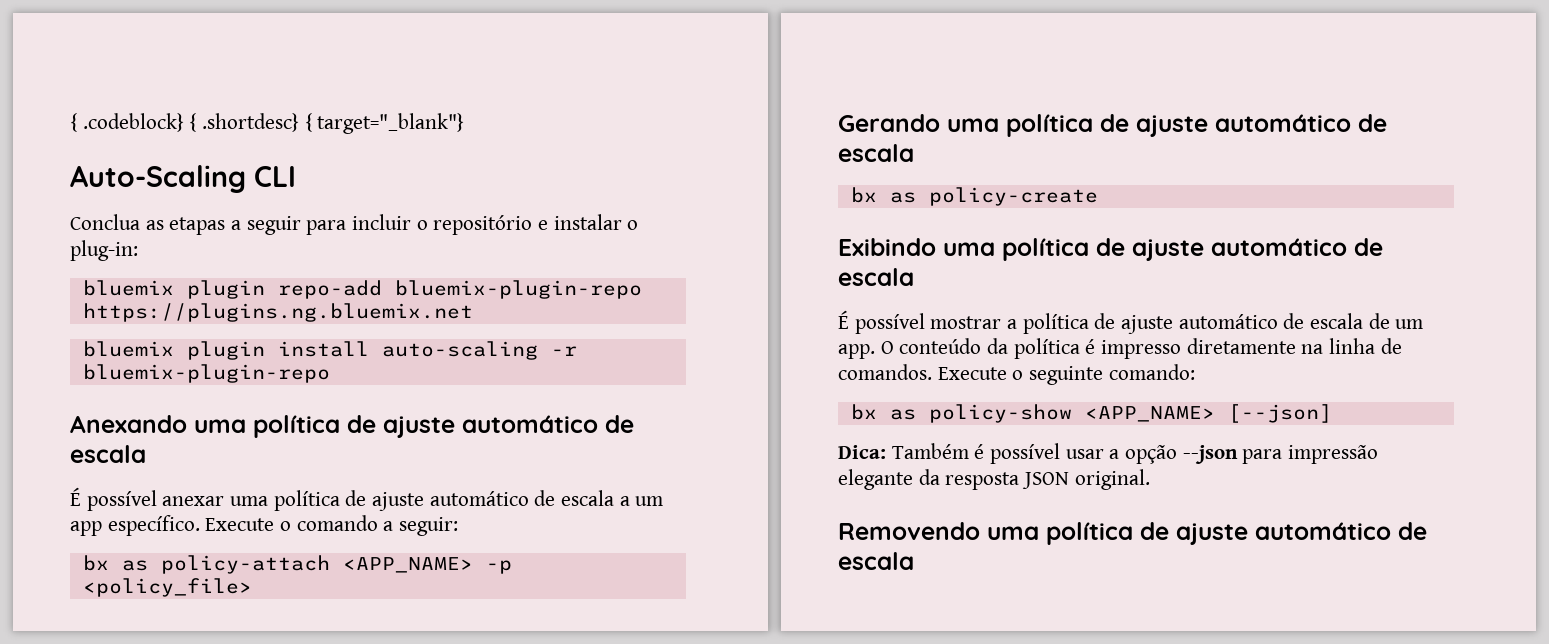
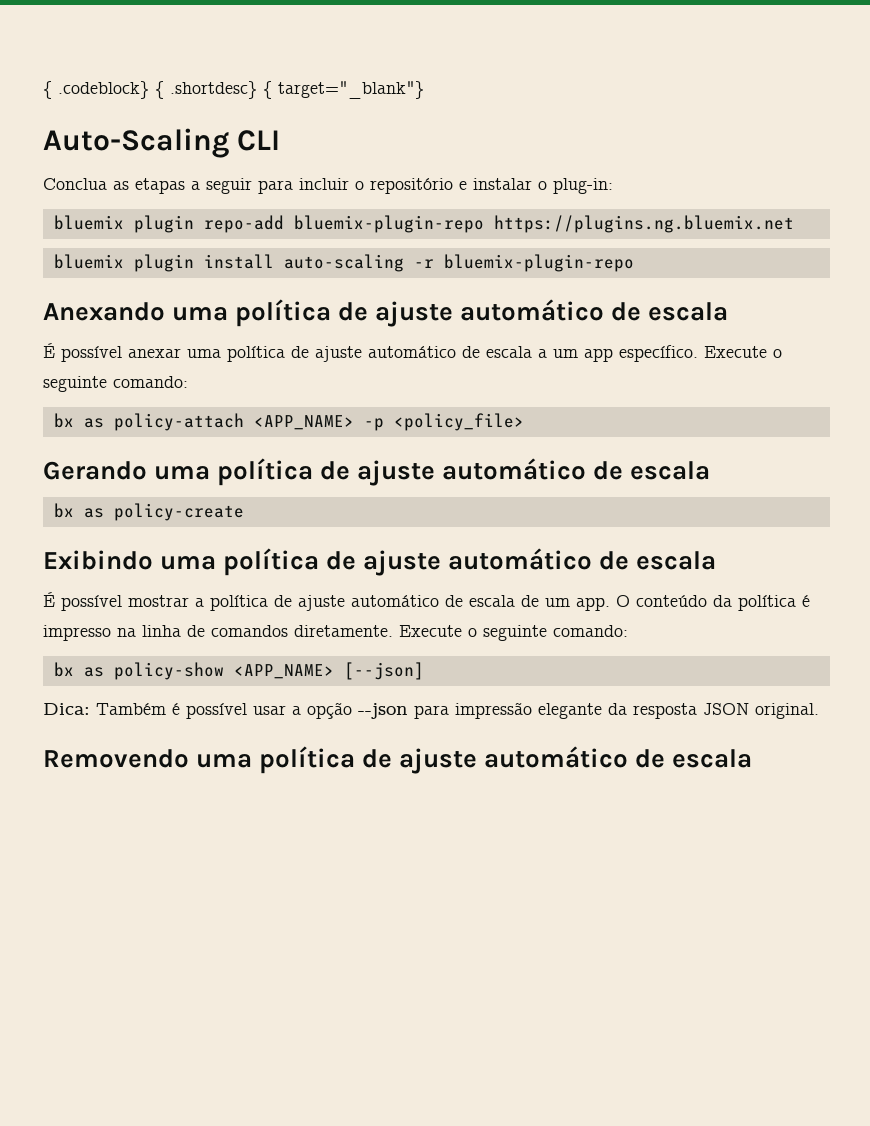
- É possível anexar uma política de ajuste automático de escala a um app específico. Execute o comando a seguir:
+ É possível anexar uma política de ajuste automático de escala a um app específico. Execute o seguinte comando:
- O conteúdo da política é impresso diretamente na linha de comandos.
+ O conteúdo da política é impresso na linha de comandos diretamente.

